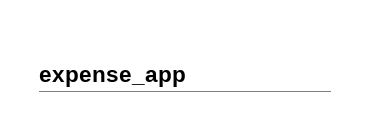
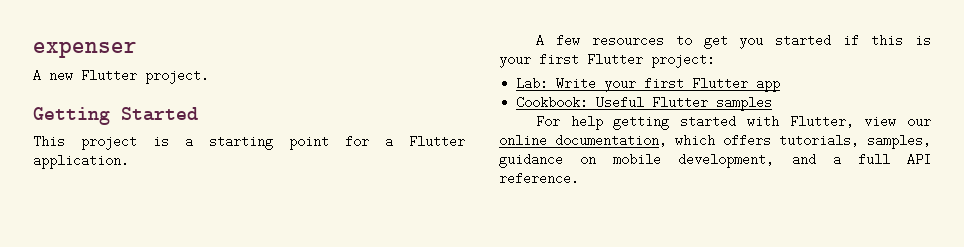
- expense_app
+ expenser
+ A new Flutter project.
+ Getting Started
+ This project is a starting point for a Flutter application.
+ A few resources to get you started if this is your first Flutter project:
+ Lab: Write your first Flutter app
+ Cookbook: Useful Flutter samples
+ For help getting started with Flutter, view our online documentation, which offers tutorials, samples, guidance on mobile development, and a full API reference.

